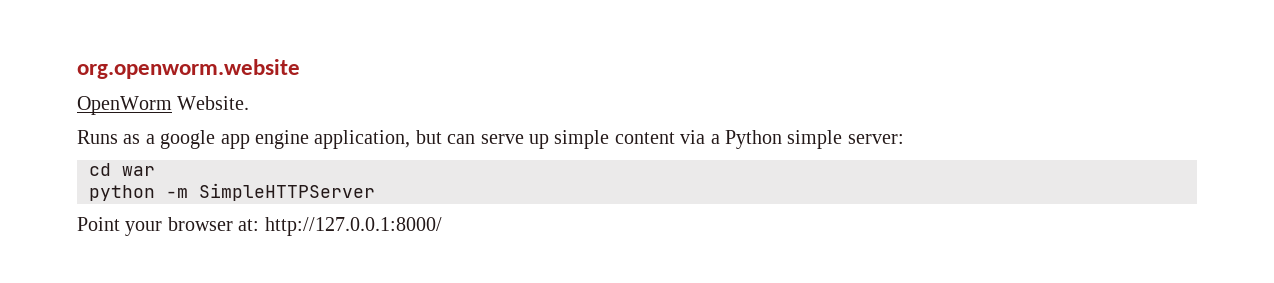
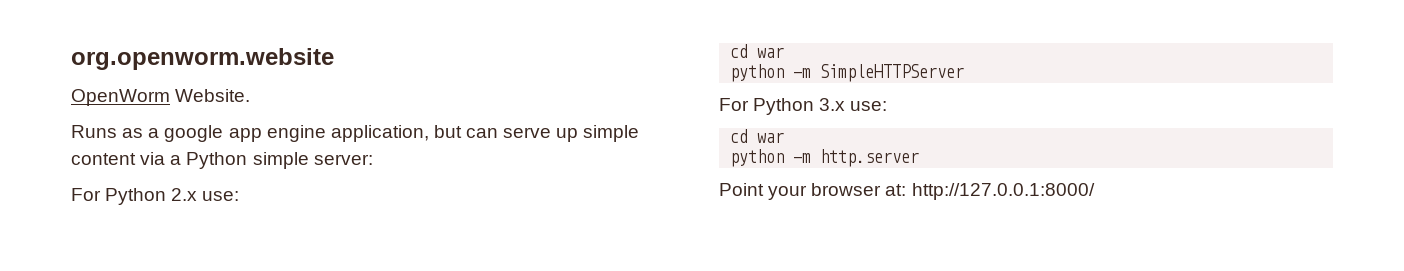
+ For Python 2.x use:
+ For Python 3.x use:
+ cd war
+ python -m http.server

